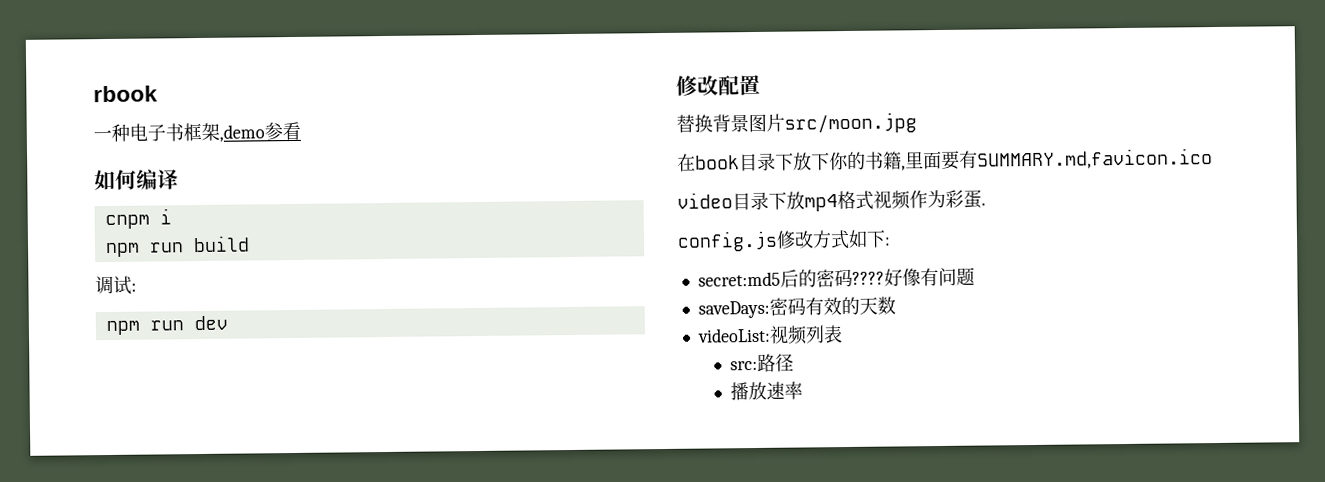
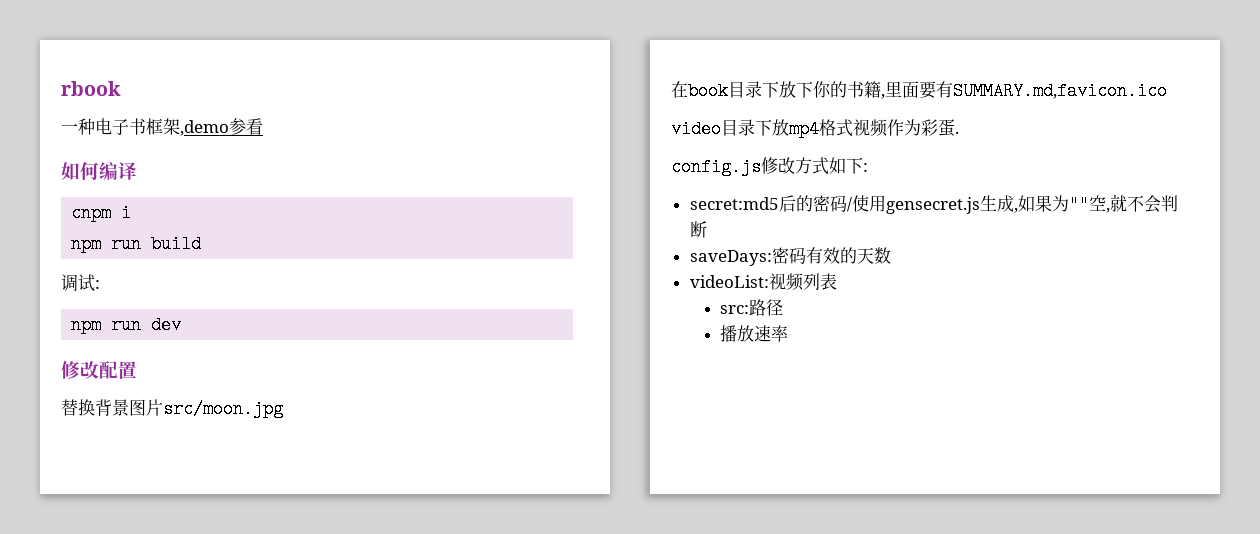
- secret:md5后的密码????好像有问题
+ secret:md5后的密码/使用gensecret.js生成,如果为""空,就不会判断

